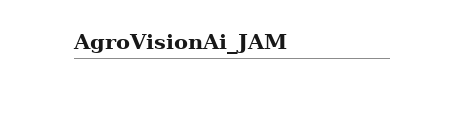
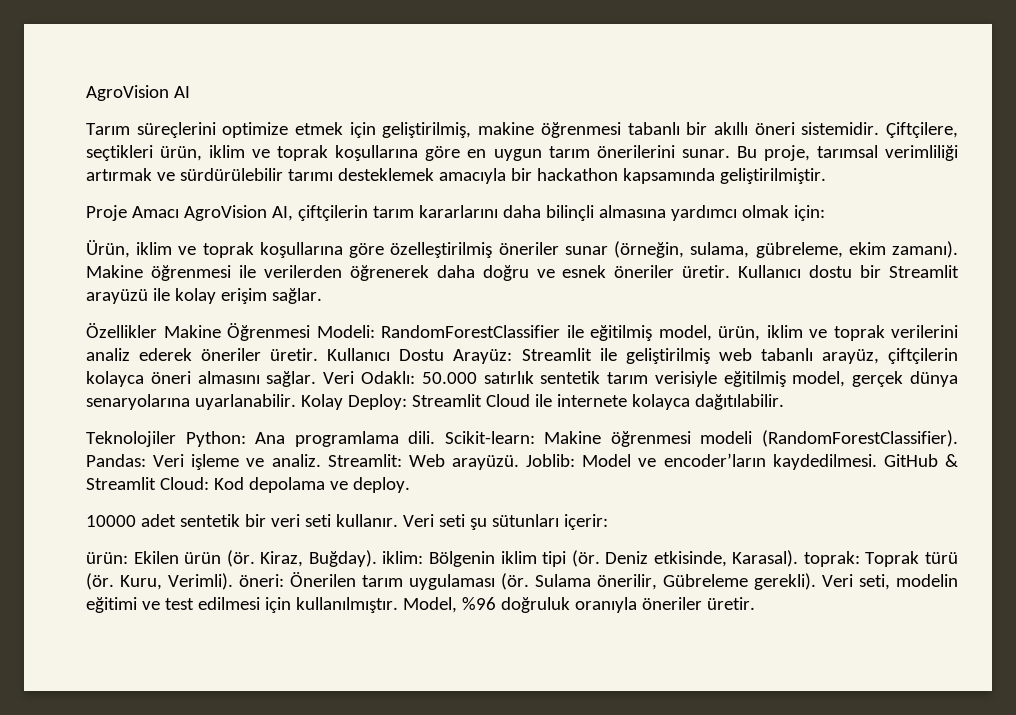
- AgroVisionAi_JAM
+ AgroVision AI
+ Tarım süreçlerini optimize etmek için geliştirilmiş, makine öğrenmesi tabanlı bir akıllı öneri sistemidir. Çiftçilere, seçtikleri ürün, iklim ve toprak koşullarına göre en uygun tarım önerilerini sunar. Bu proje, tarımsal verimliliği artırmak ve sürdürülebilir tarımı desteklemek amacıyla bir hackathon kapsamında geliştirilmiştir.
+ Proje Amacı AgroVision AI, çiftçilerin tarım kararlarını daha bilinçli almasına yardımcı olmak için:
+ Ürün, iklim ve toprak koşullarına göre özelleştirilmiş öneriler sunar (örneğin, sulama, gübreleme, ekim zamanı). Makine öğrenmesi ile verilerden öğrenerek daha doğru ve esnek öneriler üretir. Kullanıcı dostu bir Streamlit arayüzü ile kolay erişim sağlar.
+ Özellikler Makine Öğrenmesi Modeli: RandomForestClassifier ile eğitilmiş model, ürün, iklim ve toprak verilerini analiz ederek öneriler üretir. Kullanıcı Dostu Arayüz: Streamlit ile geliştirilmiş web tabanlı arayüz, çiftçilerin kolayca öneri almasını sağlar. Veri Odaklı: 50.000 satırlık sentetik tarım verisiyle eğitilmiş model, gerçek dünya senaryolarına uyarlanabilir. Kolay Deploy: Streamlit Cloud ile internete kolayca dağıtılabilir.
+ Teknolojiler Python: Ana programlama dili. Scikit-learn: Makine öğrenmesi modeli (RandomForestClassifier). Pandas: Veri işleme ve analiz. Streamlit: Web arayüzü. Joblib: Model ve encoder’ların kaydedilmesi. GitHub & Streamlit Cloud: Kod depolama ve deploy.
+ 10000 adet sentetik bir veri seti kullanır. Veri seti şu sütunları içerir:
+ ürün: Ekilen ürün (ör. Kiraz, Buğday). iklim: Bölgenin iklim tipi (ör. Deniz etkisinde, Karasal). toprak: Toprak türü (ör. Kuru, Verimli). öneri: Önerilen tarım uygulaması (ör. Sulama önerilir, Gübreleme gerekli). Veri seti, modelin eğitimi ve test edilmesi için kullanılmıştır. Model, %96 doğruluk oranıyla öneriler üretir.

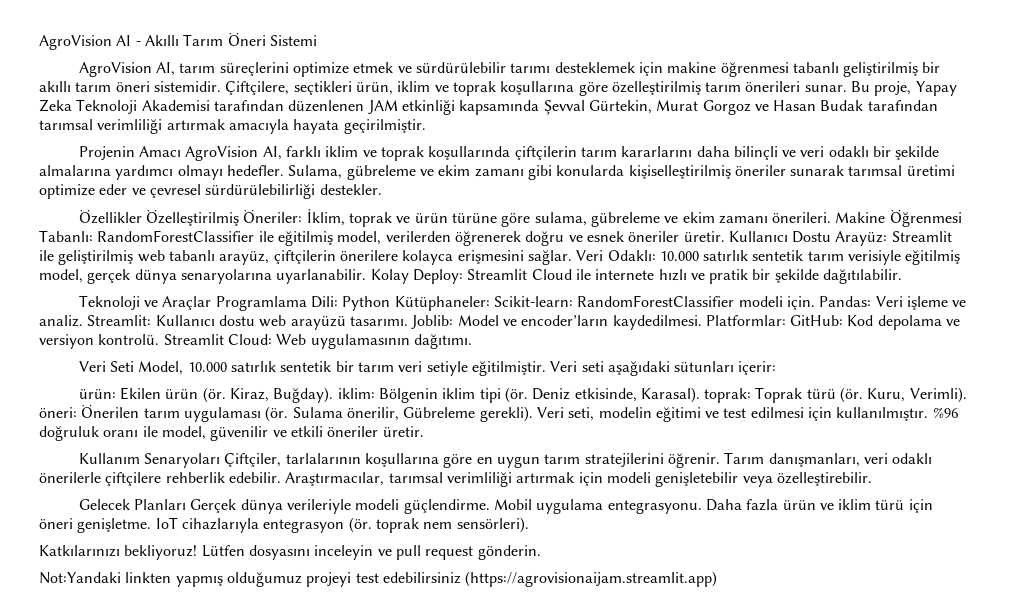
- AgroVision AI
- Tarım süreçlerini optimize etmek için geliştirilmiş, makine öğrenmesi tabanlı bir akıllı öneri sistemidir.
+ AgroVision AI - Akıllı Tarım Öneri Sistemi
+ AgroVision AI, tarım süreçlerini optimize etmek ve sürdürülebilir tarımı desteklemek için makine öğrenmesi tabanlı geliştirilmiş bir akıllı tarım öneri sistemidir.
- Çiftçilere, seçtikleri ürün, iklim ve toprak koşullarına göre en uygun tarım önerilerini sunar. Bu proje, tarımsal verimliliği artırmak ve sürdürülebilir tarımı desteklemek amacıyla bir hackathon kapsamında geliştirilmiştir.
- Proje Amacı AgroVision AI, çiftçilerin tarım kararlarını daha bilinçli almasına yardımcı olmak için:
- Ürün, iklim ve toprak koşullarına göre özelleştirilmiş öneriler sunar (örneğin, sulama, gübreleme, ekim zamanı). Makine öğrenmesi ile verilerden öğrenerek daha doğru ve esnek öneriler üretir. Kullanıcı dostu bir Streamlit arayüzü ile kolay erişim sağlar.
- Özellikler Makine Öğrenmesi Modeli: RandomForestClassifier ile eğitilmiş model, ürün, iklim ve toprak verilerini analiz ederek öneriler üretir.
+ Çiftçilere, seçtikleri ürün, iklim ve toprak koşullarına göre özelleştirilmiş tarım önerileri sunar. Bu proje, Yapay Zeka Teknoloji Akademisi tarafından düzenlenen JAM etkinliği kapsamında Şevval Gürtekin, Murat Gorgoz ve Hasan Budak tarafından tarımsal verimliliği artırmak amacıyla hayata geçirilmiştir.
+ Projenin Amacı AgroVision AI, farklı iklim ve toprak koşullarında çiftçilerin tarım kararlarını daha bilinçli ve veri odaklı bir şekilde almalarına yardımcı olmayı hedefler. Sulama, gübreleme ve ekim zamanı gibi konularda kişiselleştirilmiş öneriler sunarak tarımsal üretimi optimize eder ve çevresel sürdürülebilirliği destekler.
+ Özellikler Özelleştirilmiş Öneriler: İklim, toprak ve ürün türüne göre sulama, gübreleme ve ekim zamanı önerileri. Makine Öğrenmesi Tabanlı: RandomForestClassifier ile eğitilmiş model, verilerden öğrenerek doğru ve esnek öneriler üretir.
- Kullanıcı Dostu Arayüz: Streamlit ile geliştirilmiş web tabanlı arayüz, çiftçilerin kolayca öneri almasını sağlar.
+ Kullanıcı Dostu Arayüz: Streamlit ile geliştirilmiş web tabanlı arayüz, çiftçilerin önerilere kolayca erişmesini sağlar.
- Veri Odaklı: 50.000 satırlık sentetik tarım verisiyle eğitilmiş model, gerçek dünya senaryolarına uyarlanabilir.
+ Veri Odaklı: 10.000 satırlık sentetik tarım verisiyle eğitilmiş model, gerçek dünya senaryolarına uyarlanabilir.
- Kolay Deploy: Streamlit Cloud ile internete kolayca dağıtılabilir.
- Teknolojiler Python: Ana programlama dili. Scikit-learn: Makine öğrenmesi modeli (RandomForestClassifier).
+ Kolay Deploy: Streamlit Cloud ile internete hızlı ve pratik bir şekilde dağıtılabilir.
+ Teknoloji ve Araçlar Programlama Dili: Python Kütüphaneler: Scikit-learn: RandomForestClassifier modeli için.
- Streamlit: Web arayüzü.
+ Streamlit: Kullanıcı dostu web arayüzü tasarımı.
- GitHub & Streamlit Cloud: Kod depolama ve deploy.
- 10000 adet sentetik bir veri seti kullanır.
+ Platformlar: GitHub: Kod depolama ve versiyon kontrolü. Streamlit Cloud: Web uygulamasının dağıtımı.
+ Veri Seti Model, 10.000 satırlık sentetik bir tarım veri setiyle eğitilmiştir.
- Veri seti şu sütunları içerir:
+ Veri seti aşağıdaki sütunları içerir:
- Model, %96 doğruluk oranıyla öneriler üretir.
+ %96 doğruluk oranı ile model, güvenilir ve etkili öneriler üretir.
+ Kullanım Senaryoları Çiftçiler, tarlalarının koşullarına göre en uygun tarım stratejilerini öğrenir. Tarım danışmanları, veri odaklı önerilerle çiftçilere rehberlik edebilir. Araştırmacılar, tarımsal verimliliği artırmak için modeli genişletebilir veya özelleştirebilir.
+ Gelecek Planları Gerçek dünya verileriyle modeli güçlendirme. Mobil uygulama entegrasyonu. Daha fazla ürün ve iklim türü için öneri genişletme. IoT cihazlarıyla entegrasyon (ör. toprak nem sensörleri).
+ Katkılarınızı bekliyoruz! Lütfen dosyasını inceleyin ve pull request gönderin.
+ Not:Yandaki linkten yapmış olduğumuz projeyi test edebilirsiniz (https://agrovisionaijam.streamlit.app)

